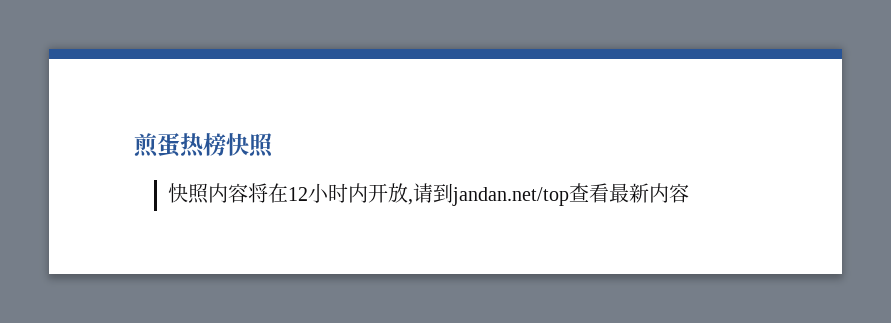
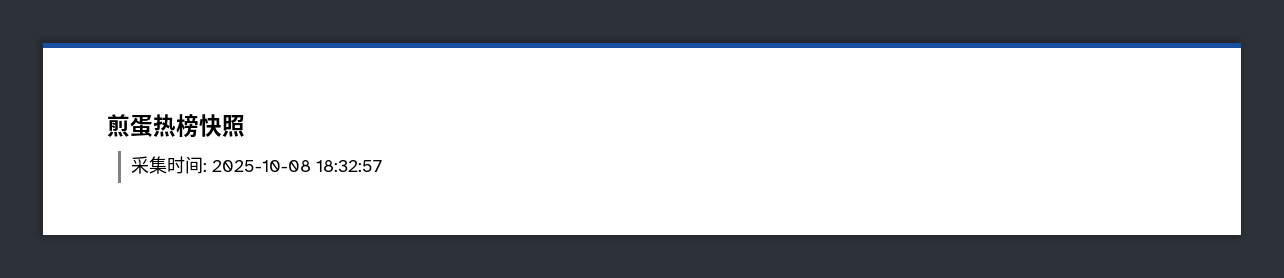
- 快照内容将在12小时内开放,请到jandan.net/top查看最新内容
+ 采集时间: 2025-10-08 18:32:57

